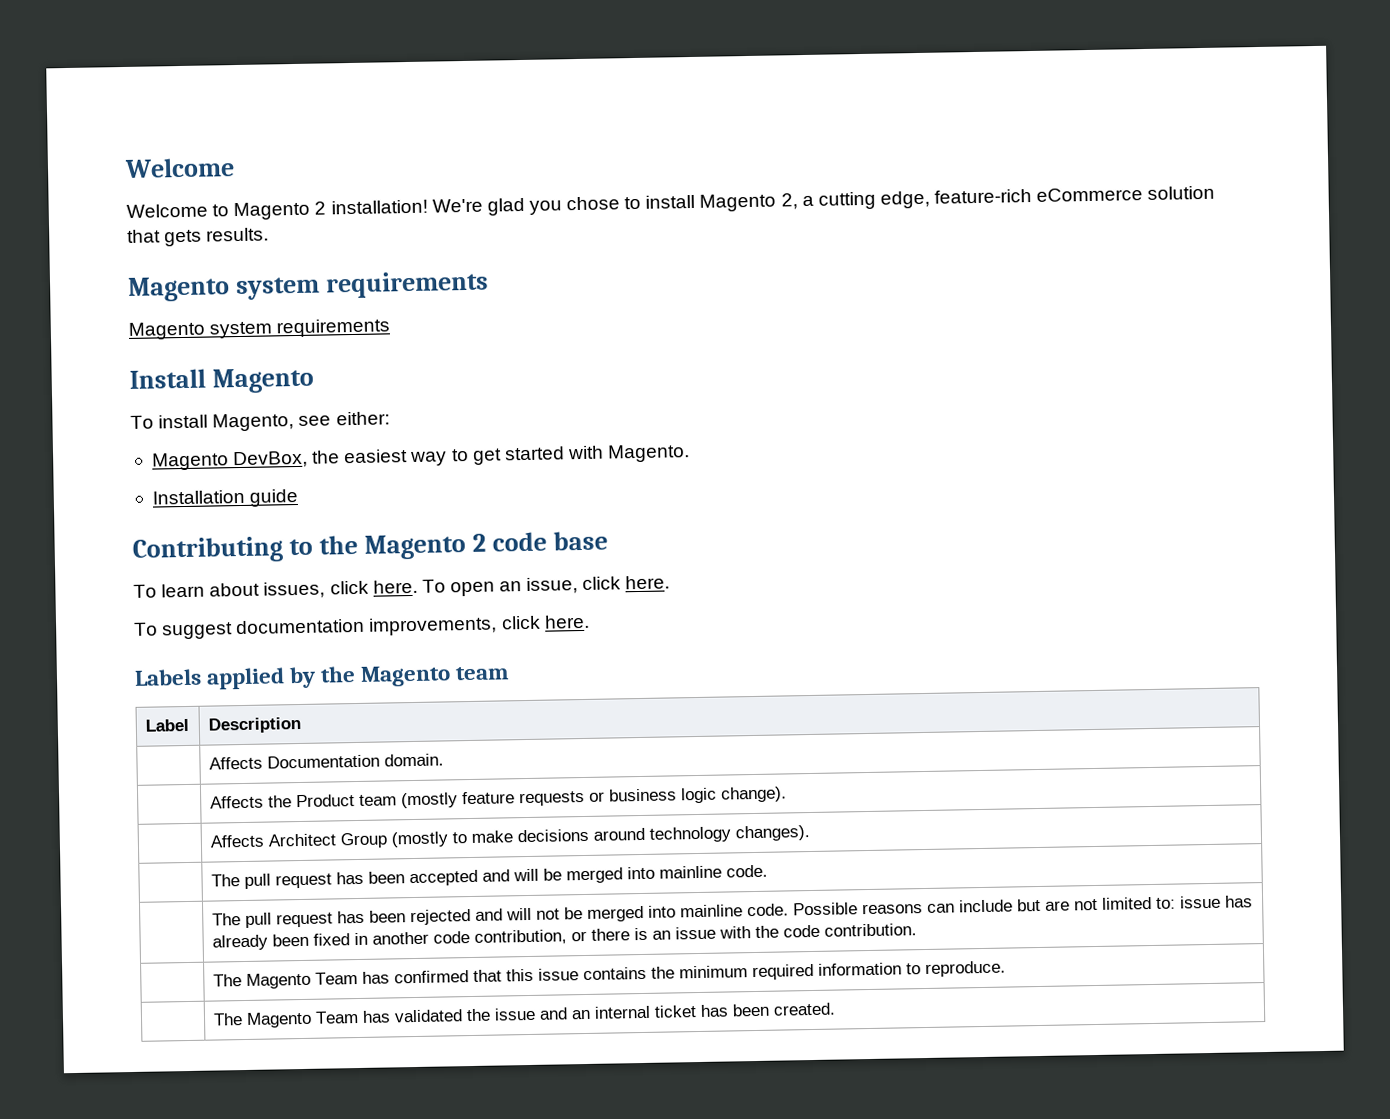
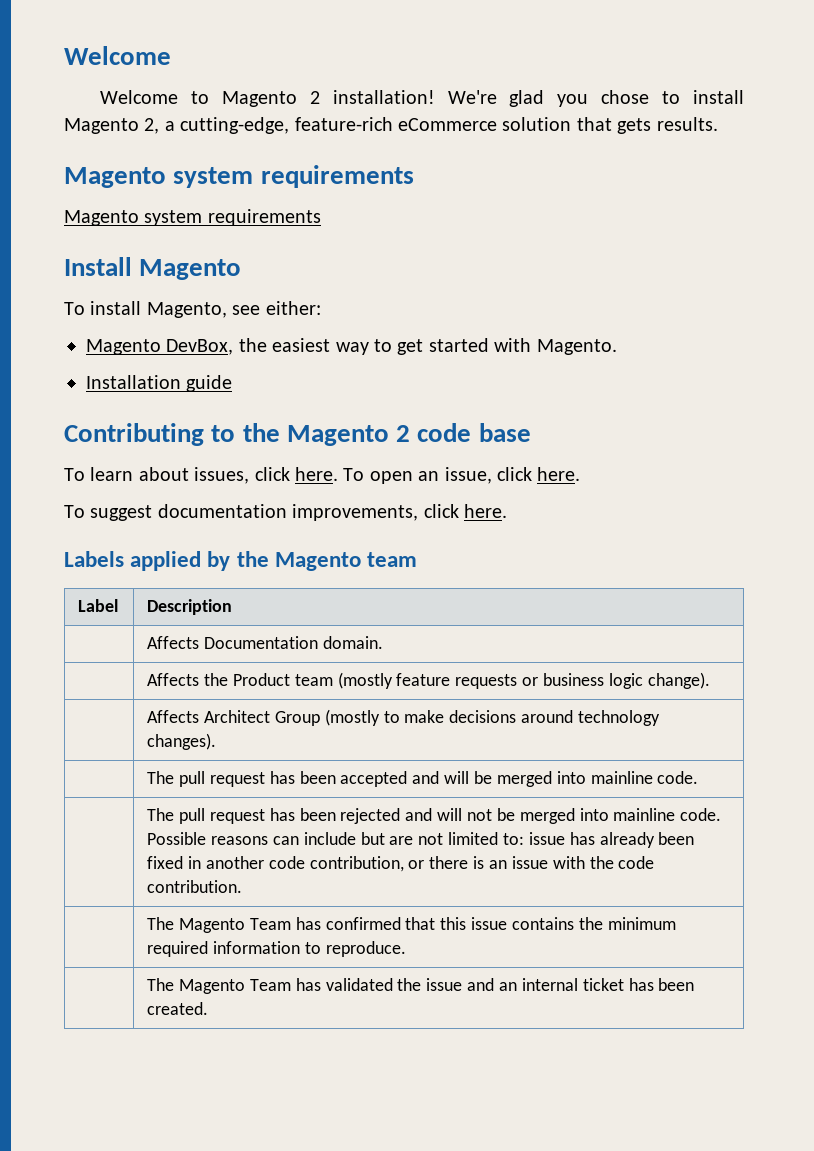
- We're glad you chose to install Magento 2, a cutting edge, feature-rich eCommerce solution that gets results.
+ We're glad you chose to install Magento 2, a cutting-edge, feature-rich eCommerce solution that gets results.

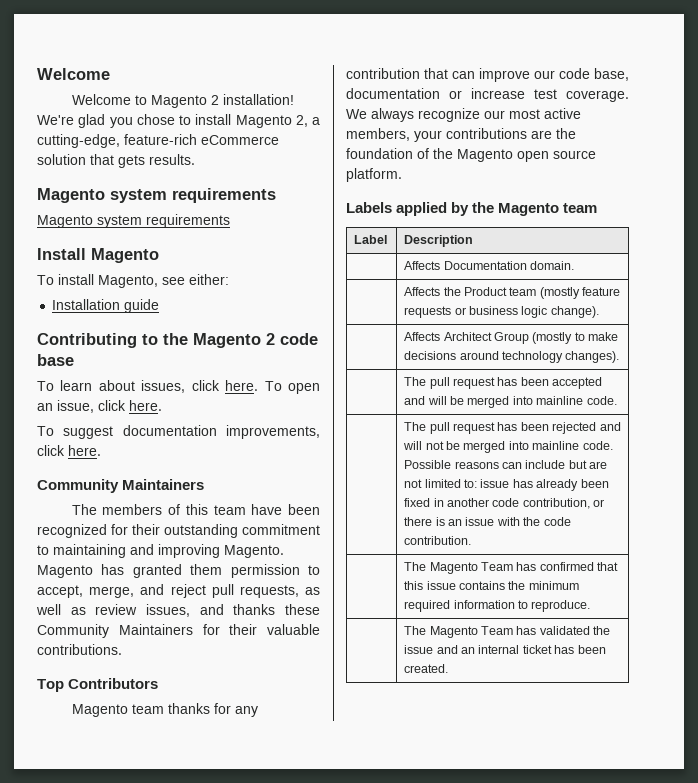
- Magento DevBox, the easiest way to get started with Magento.
  To suggest documentation improvements, click here.
+ Community Maintainers
+ The members of this team have been recognized for their outstanding commitment to maintaining and improving Magento. Magento has granted them permission to accept, merge, and reject pull requests, as well as review issues, and thanks these Community Maintainers for their valuable contributions.
+ Top Contributors
+ Magento team thanks for any contribution that can improve our code base, documentation or increase test coverage. We always recognize our most active members, your contributions are the foundation of the Magento open source platform.

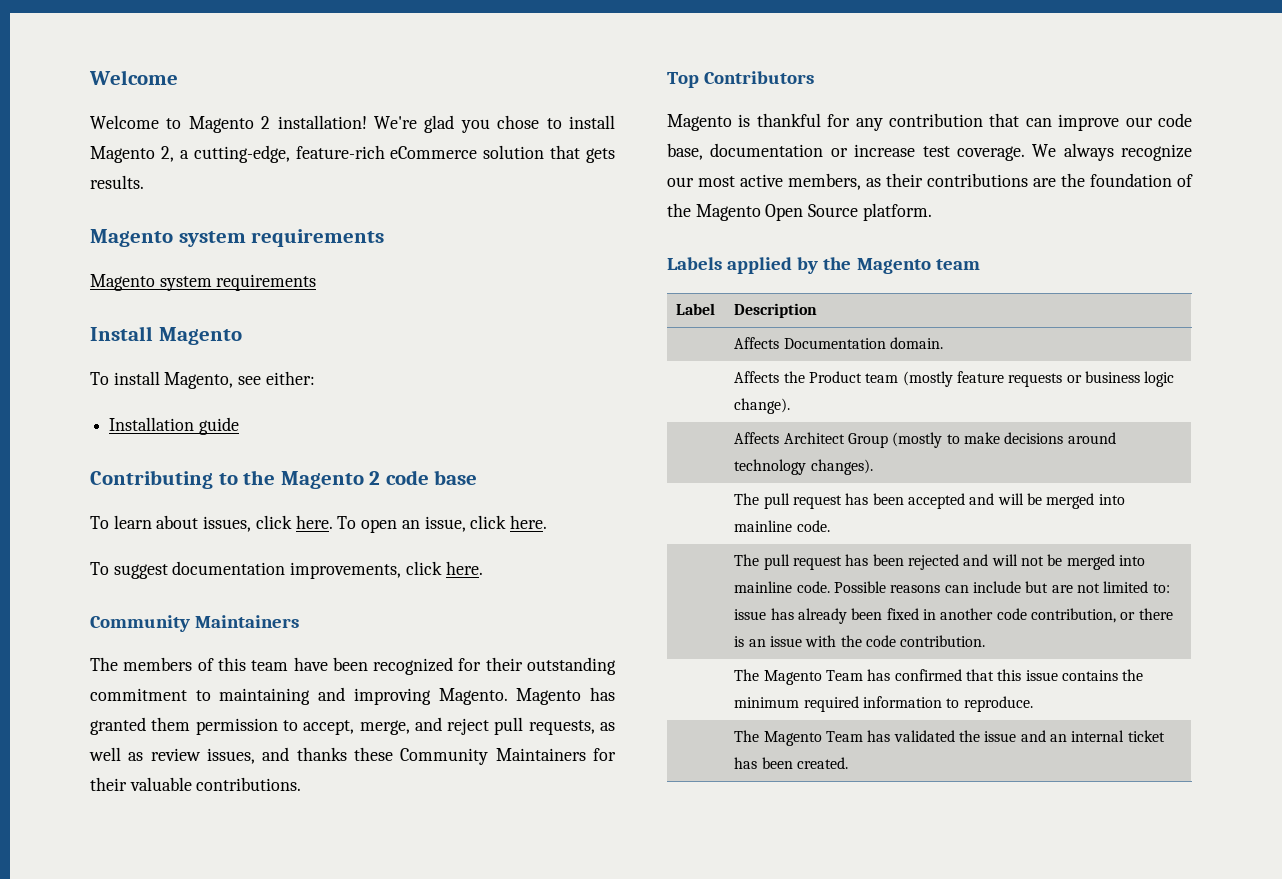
- Magento team thanks for any contribution that can improve our code base, documentation or increase test coverage.
+ Magento is thankful for any contribution that can improve our code base, documentation or increase test coverage.
- We always recognize our most active members, your contributions are the foundation of the Magento open source platform.
+ We always recognize our most active members, as their contributions are the foundation of the Magento Open Source platform.

